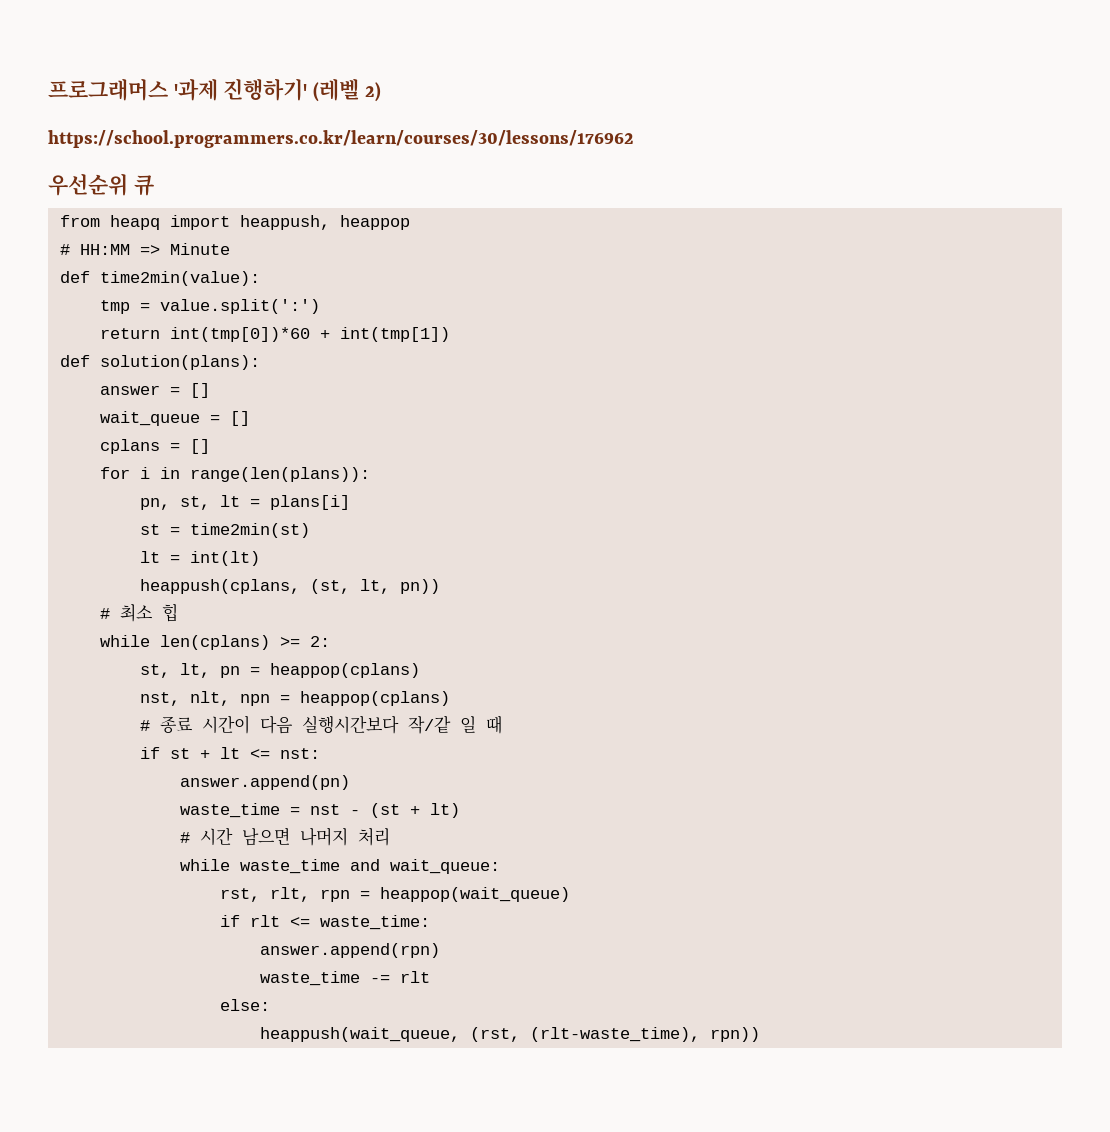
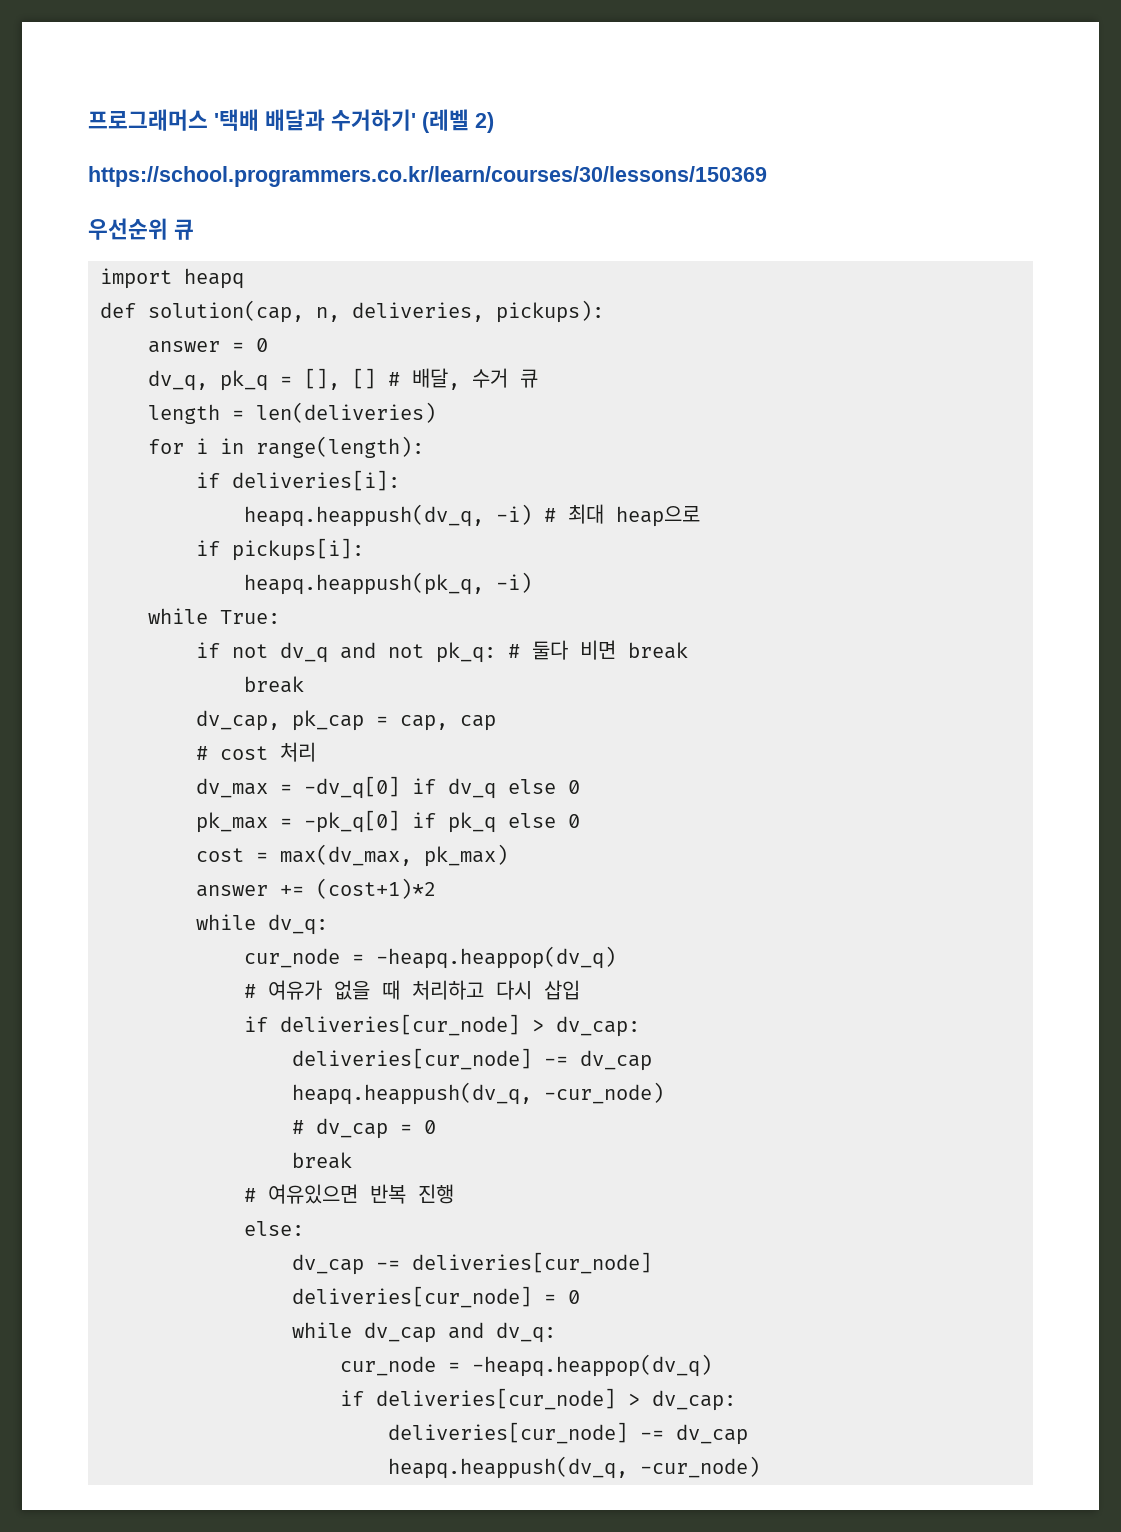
- 프로그래머스 '과제 진행하기' (레벨 2)
+ 프로그래머스 '택배 배달과 수거하기' (레벨 2)
- https://school.programmers.co.kr/learn/courses/30/lessons/176962
+ https://school.programmers.co.kr/learn/courses/30/lessons/150369
- from heapq import heappush, heappop
- # HH:MM => Minute
- def time2min(value):
- tmp = value.split(':')
- return int(tmp[0])*60 + int(tmp[1])
- def solution(plans):
- answer = []
- wait_queue = []
- cplans = []
- for i in range(len(plans)):
- pn, st, lt = plans[i]
- st = time2min(st)
- lt = int(lt)
- heappush(cplans, (st, lt, pn))
- # 최소 힙
- while len(cplans) >= 2:
- st, lt, pn = heappop(cplans)
- nst, nlt, npn = heappop(cplans)
- # 종료 시간이 다음 실행시간보다 작/같 일 때
- if st + lt <= nst:
- answer.append(pn)
- waste_time = nst - (st + lt)
- # 시간 남으면 나머지 처리
- while waste_time and wait_queue:
- rst, rlt, rpn = heappop(wait_queue)
- if rlt <= waste_time:
- answer.append(rpn)
- waste_time -= rlt
+ import heapq
+ def solution(cap, n, deliveries, pickups):
+ answer = 0
+ dv_q, pk_q = [], [] # 배달, 수거 큐
+ length = len(deliveries)
+ for i in range(length):
+ if deliveries[i]:
+ heapq.heappush(dv_q, -i) # 최대 heap으로
+ if pickups[i]:
+ heapq.heappush(pk_q, -i)
+ while True:
+ if not dv_q and not pk_q: # 둘다 비면 break
+ break
+ dv_cap, pk_cap = cap, cap
+ # cost 처리
+ dv_max = -dv_q[0] if dv_q else 0
+ pk_max = -pk_q[0] if pk_q else 0
+ cost = max(dv_max, pk_max)
+ answer += (cost+1)*2
+ while dv_q:
+ cur_node = -heapq.heappop(dv_q)
+ # 여유가 없을 때 처리하고 다시 삽입
+ if deliveries[cur_node] > dv_cap:
+ deliveries[cur_node] -= dv_cap
+ heapq.heappush(dv_q, -cur_node)
+ # dv_cap = 0
+ break
+ # 여유있으면 반복 진행
  else:
- heappush(wait_queue, (rst, (rlt-waste_time), rpn))
+ dv_cap -= deliveries[cur_node]
+ deliveries[cur_node] = 0
+ while dv_cap and dv_q:
+ cur_node = -heapq.heappop(dv_q)
+ if deliveries[cur_node] > dv_cap:
+ deliveries[cur_node] -= dv_cap
+ heapq.heappush(dv_q, -cur_node)

